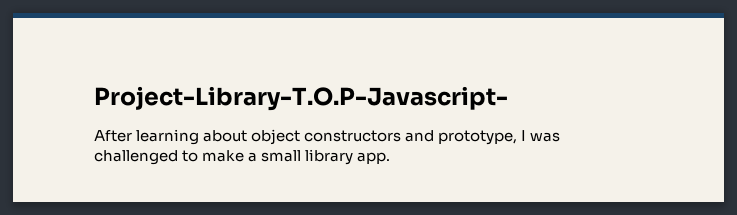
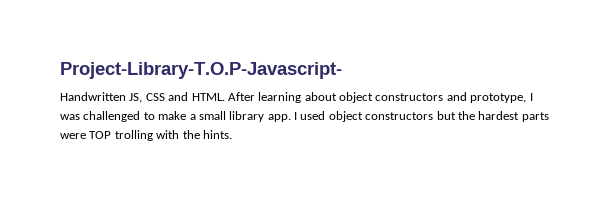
+ Handwritten JS, CSS and HTML.
+ I used object constructors but the hardest parts were TOP trolling with the hints.

